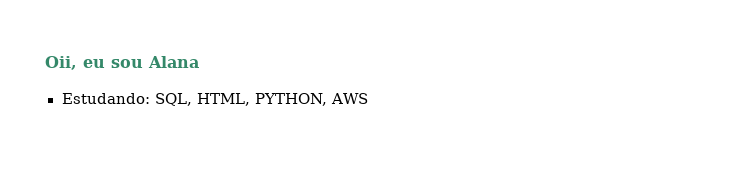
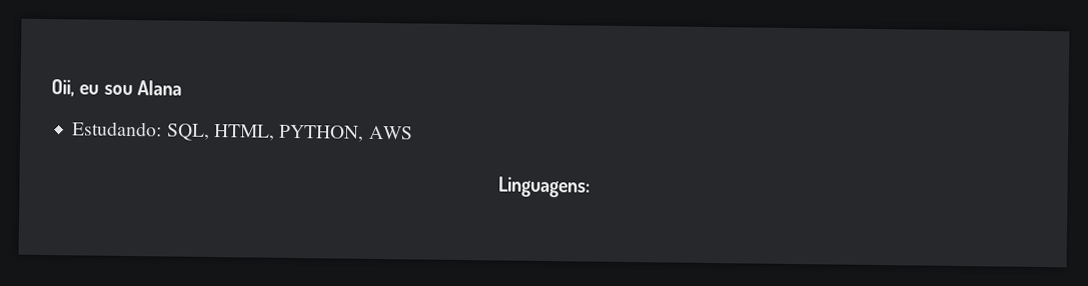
+ Linguagens:

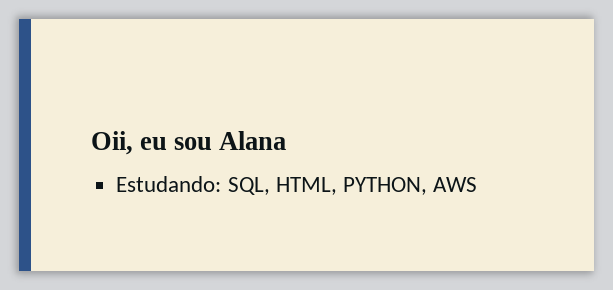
- Linguagens:

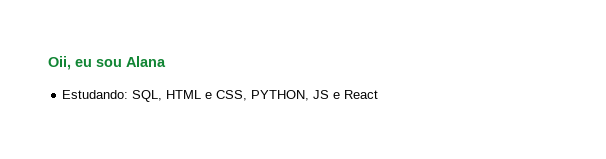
- Estudando: SQL, HTML, PYTHON, AWS
+ Estudando: SQL, HTML e CSS, PYTHON, JS e React

